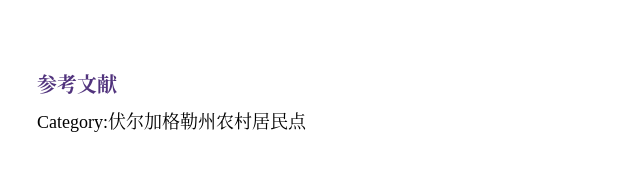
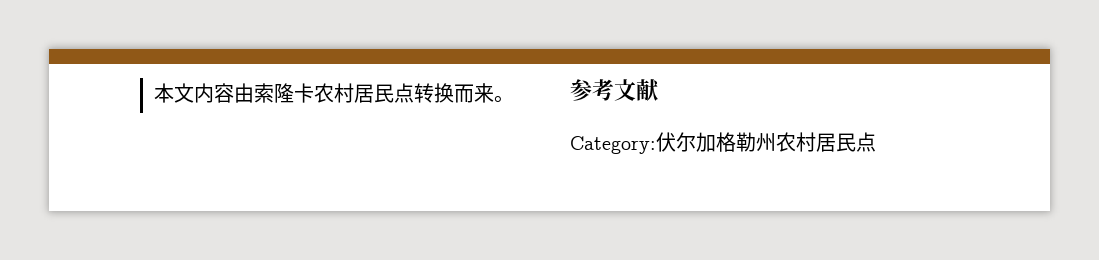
+ 本文内容由索隆卡农村居民点转换而来。

